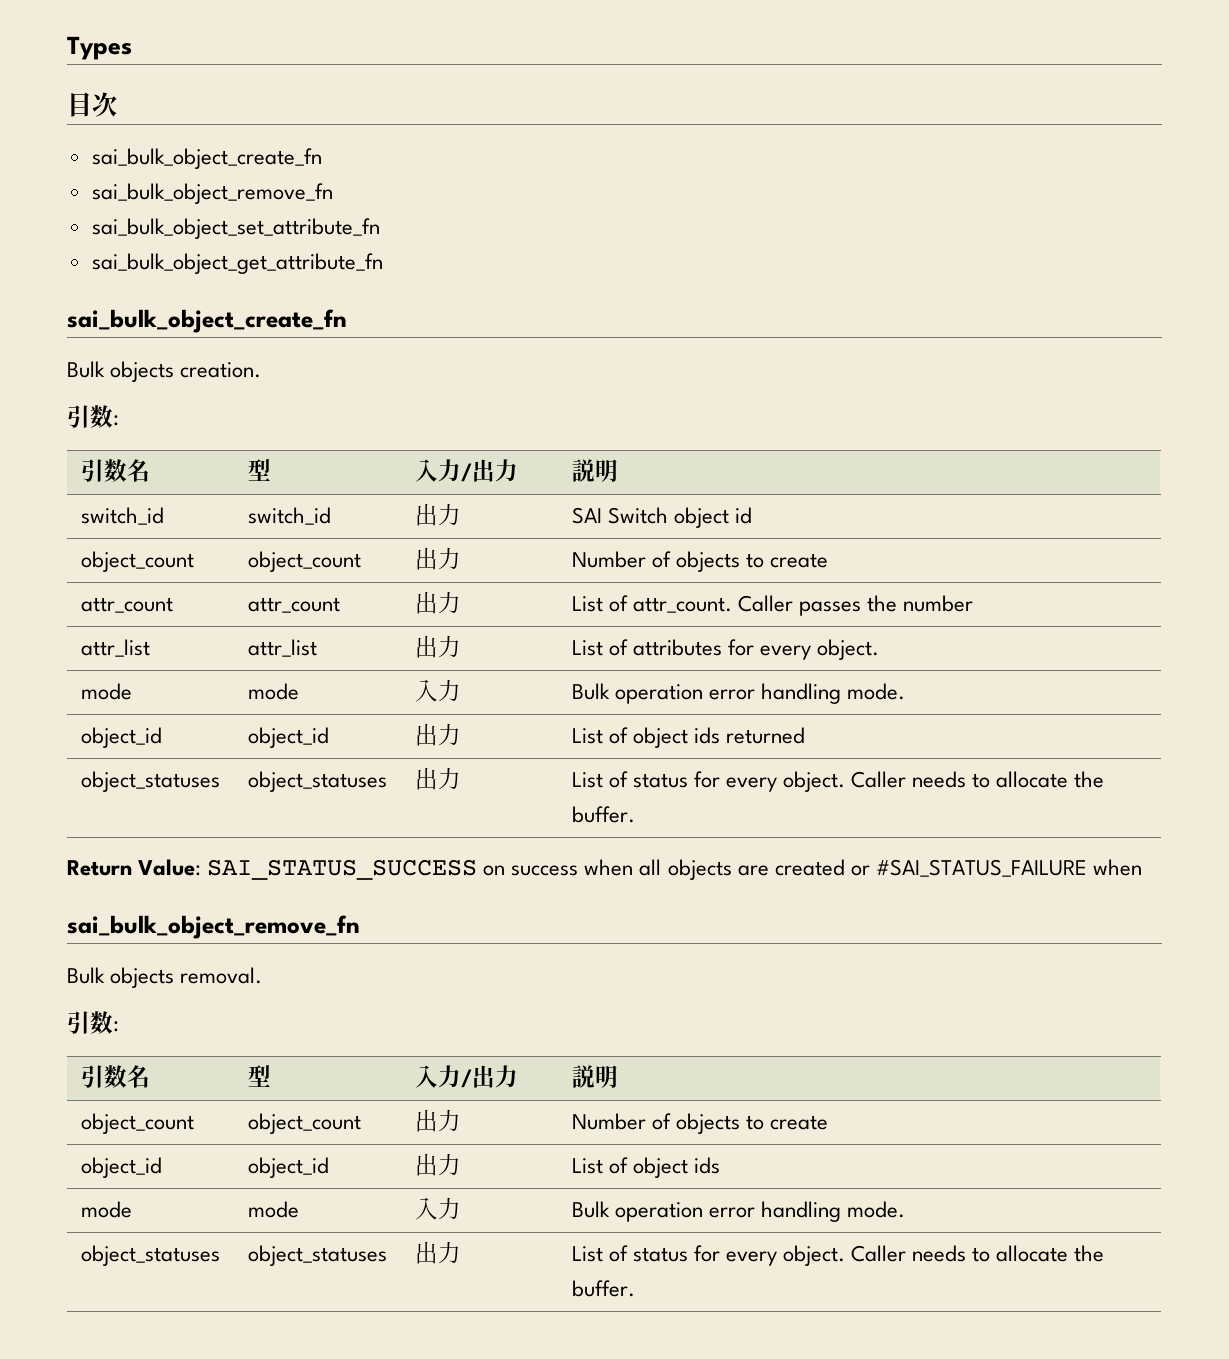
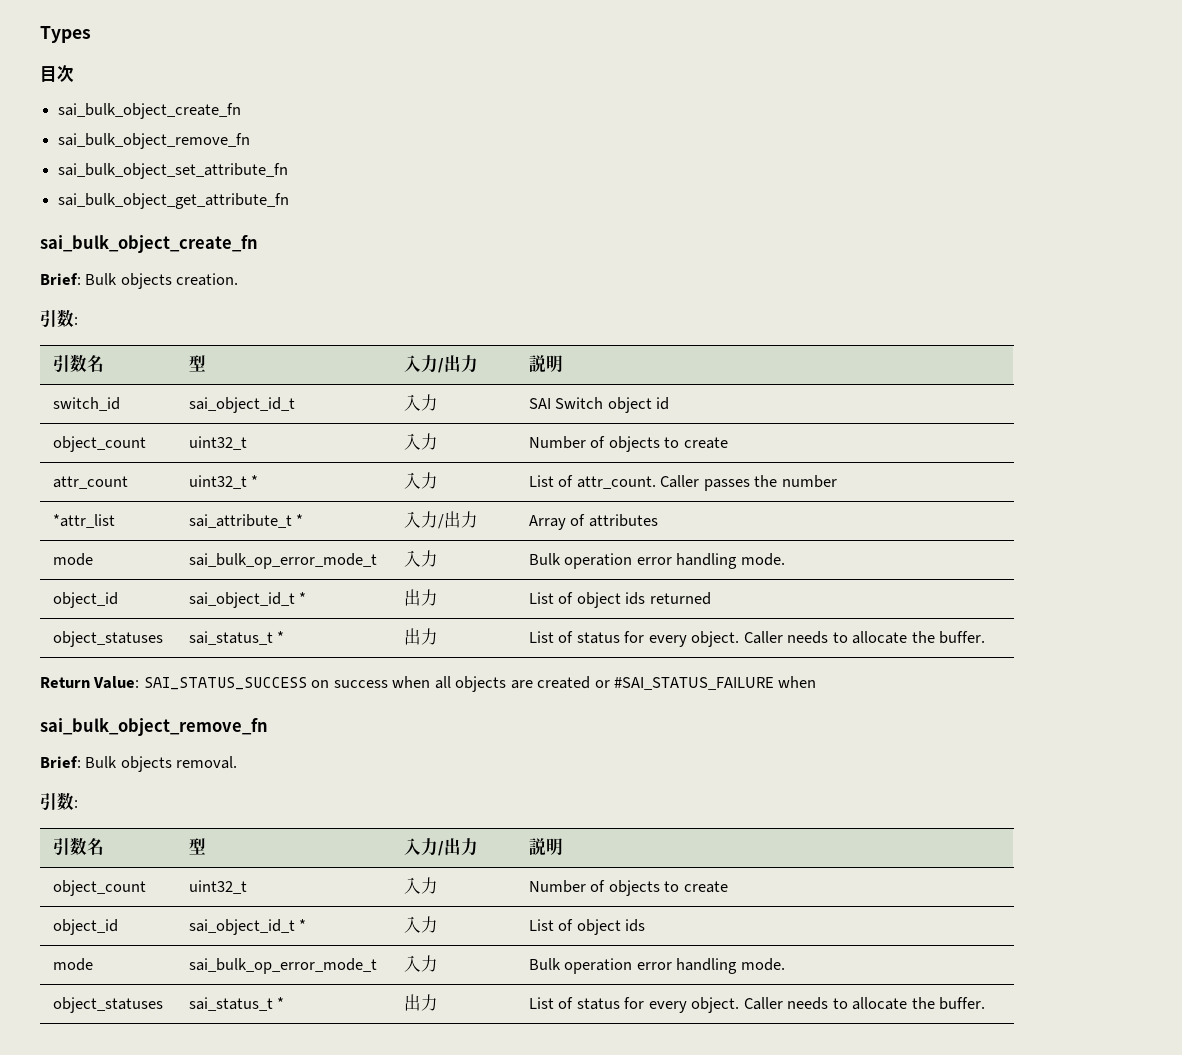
- Bulk objects creation.
+ Brief: Bulk objects creation.
- switch_id | switch_id | 出力 | SAI Switch object id
- object_count | object_count | 出力 | Number of objects to create
+ switch_id | sai_object_id_t | 入力 | SAI Switch object id
+ object_count | uint32_t | 入力 | Number of objects to create
- attr_count | attr_count | 出力 | List of attr_count. Caller passes the number
+ attr_count | uint32_t * | 入力 | List of attr_count. Caller passes the number
- attr_list | attr_list | 出力 | List of attributes for every object.
- mode | mode | 入力 | Bulk operation error handling mode.
+ *attr_list | sai_attribute_t * | 入力/出力 | Array of attributes
+ mode | sai_bulk_op_error_mode_t | 入力 | Bulk operation error handling mode.
- object_id | object_id | 出力 | List of object ids returned
- object_statuses | object_statuses | 出力 | List of status for every object. Caller needs to allocate the buffer.
+ object_id | sai_object_id_t * | 出力 | List of object ids returned
+ object_statuses | sai_status_t * | 出力 | List of status for every object. Caller needs to allocate the buffer.
- Bulk objects removal.
+ Brief: Bulk objects removal.
  引数:
  引数名 | 型 | 入力/出力 | 説明
- object_count | object_count | 出力 | Number of objects to create
- object_id | object_id | 出力 | List of object ids
- mode | mode | 入力 | Bulk operation error handling mode.
- object_statuses | object_statuses | 出力 | List of status for every object. Caller needs to allocate the buffer.
+ object_count | uint32_t | 入力 | Number of objects to create
+ object_id | sai_object_id_t * | 入力 | List of object ids
+ mode | sai_bulk_op_error_mode_t | 入力 | Bulk operation error handling mode.
+ object_statuses | sai_status_t * | 出力 | List of status for every object. Caller needs to allocate the buffer.

